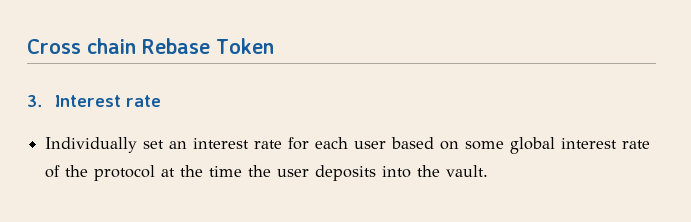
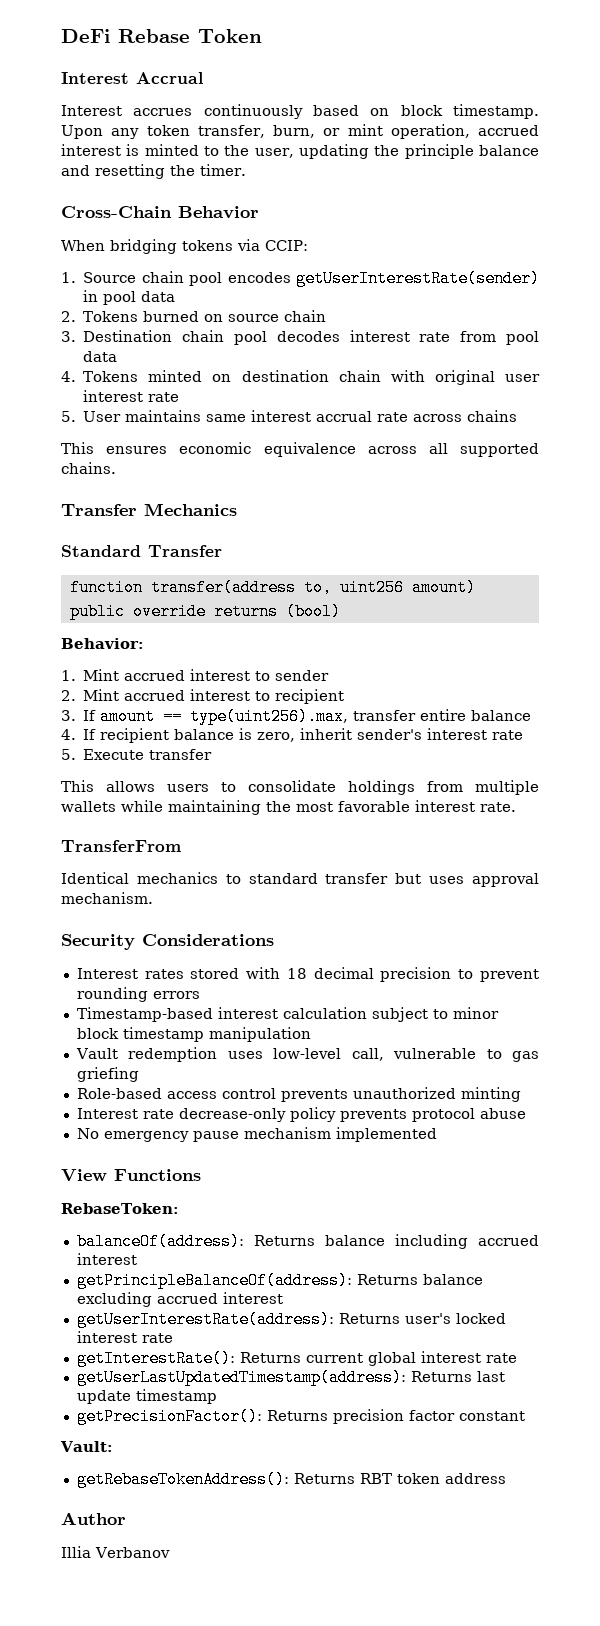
- Cross chain Rebase Token
+ DeFi Rebase Token
- 3. Interest rate
- Individually set an interest rate for each user based on some global interest rate of the protocol at the time the user deposits into the vault.
+ Interest Accrual
+ Interest accrues continuously based on block timestamp. Upon any token transfer, burn, or mint operation, accrued interest is minted to the user, updating the principle balance and resetting the timer.
+ Cross-Chain Behavior
+ When bridging tokens via CCIP:
+ 1. Source chain pool encodes getUserInterestRate(sender) in pool data
+ 2. Tokens burned on source chain
+ 3. Destination chain pool decodes interest rate from pool data
+ 4. Tokens minted on destination chain with original user interest rate
+ 5. User maintains same interest accrual rate across chains
+ This ensures economic equivalence across all supported chains.
+ Transfer Mechanics
+ Standard Transfer
+ function transfer(address to, uint256 amount) public override returns (bool)
+ Behavior:
+ 1. Mint accrued interest to sender
+ 2. Mint accrued interest to recipient
+ 3. If amount == type(uint256).max, transfer entire balance
+ 4. If recipient balance is zero, inherit sender's interest rate
+ 5. Execute transfer
+ This allows users to consolidate holdings from multiple wallets while maintaining the most favorable interest rate.
+ TransferFrom
+ Identical mechanics to standard transfer but uses approval mechanism.
+ Security Considerations
+ Interest rates stored with 18 decimal precision to prevent rounding errors
+ Timestamp-based interest calculation subject to minor block timestamp manipulation
+ Vault redemption uses low-level call, vulnerable to gas griefing
+ Role-based access control prevents unauthorized minting
+ Interest rate decrease-only policy prevents protocol abuse
+ No emergency pause mechanism implemented
+ View Functions
+ RebaseToken:
+ balanceOf(address): Returns balance including accrued interest
+ getPrincipleBalanceOf(address): Returns balance excluding accrued interest
+ getUserInterestRate(address): Returns user's locked interest rate
+ getInterestRate(): Returns current global interest rate
+ getUserLastUpdatedTimestamp(address): Returns last update timestamp
+ getPrecisionFactor(): Returns precision factor constant
+ Vault:
+ getRebaseTokenAddress(): Returns RBT token address
+ Author
+ Illia Verbanov

